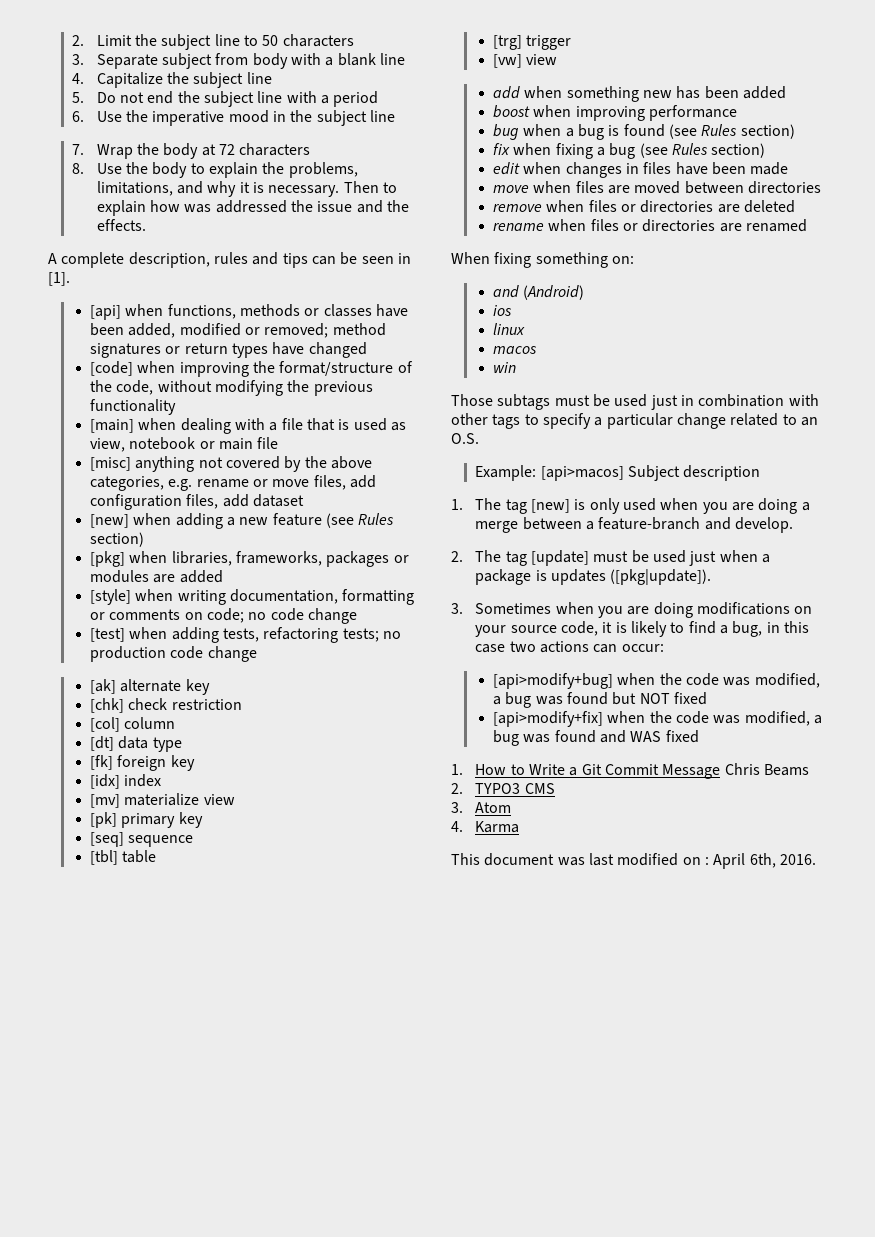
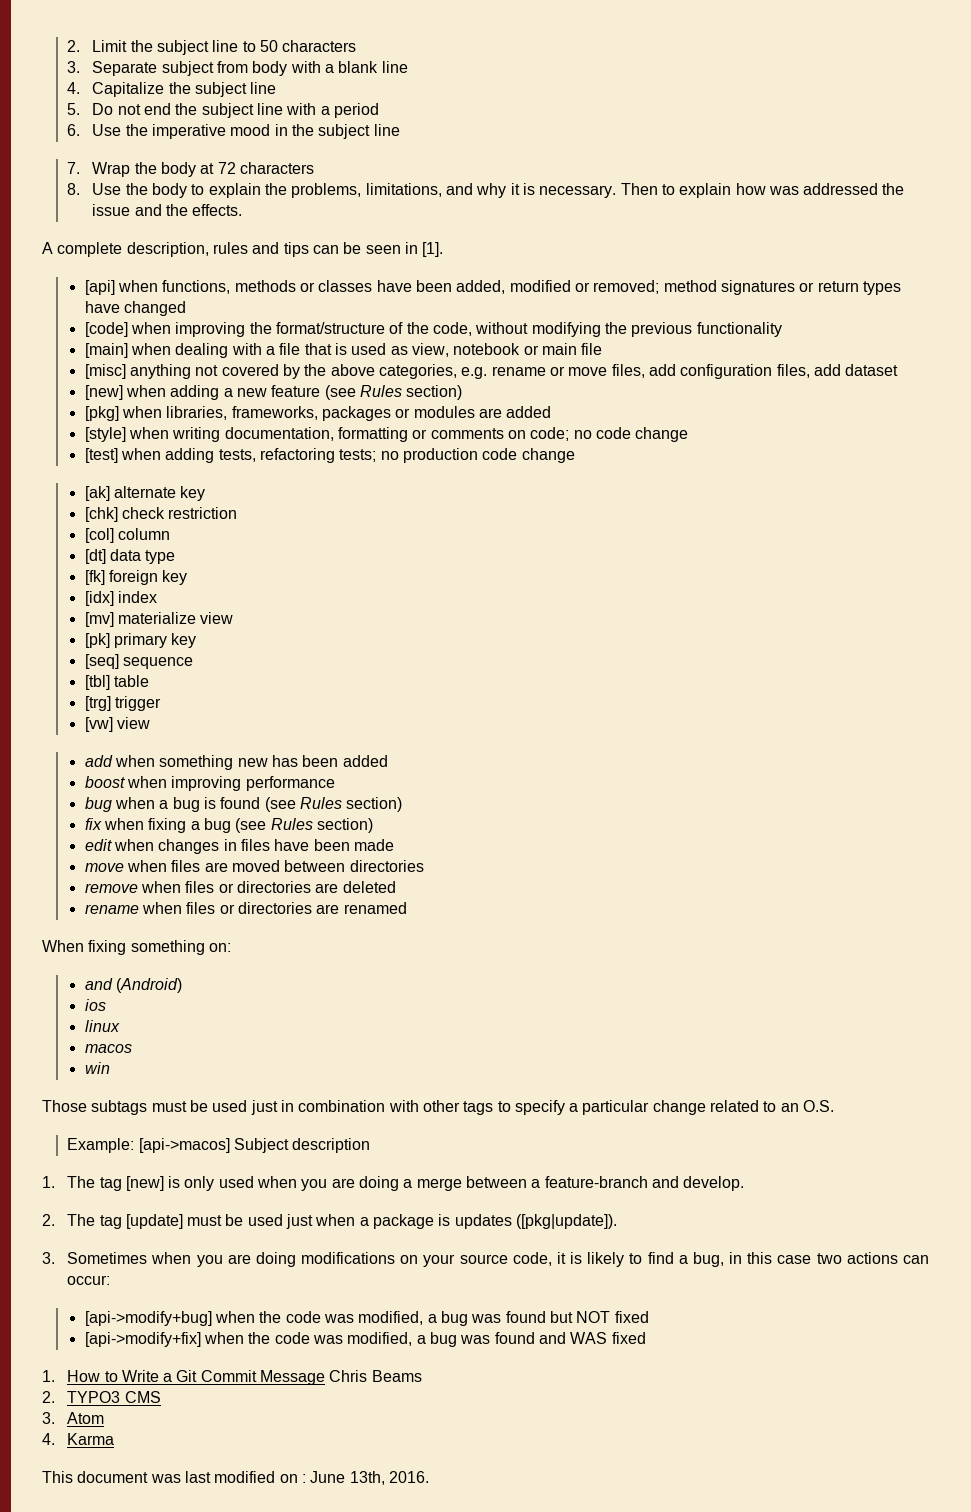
- Example: [api>macos] Subject description
+ Example: [api->macos] Subject description
- [api>modify+bug] when the code was modified, a bug was found but NOT fixed
+ [api->modify+bug] when the code was modified, a bug was found but NOT fixed
- [api>modify+fix] when the code was modified, a bug was found and WAS fixed
+ [api->modify+fix] when the code was modified, a bug was found and WAS fixed
- This document was last modified on : April 6th, 2016.
+ This document was last modified on : June 13th, 2016.

